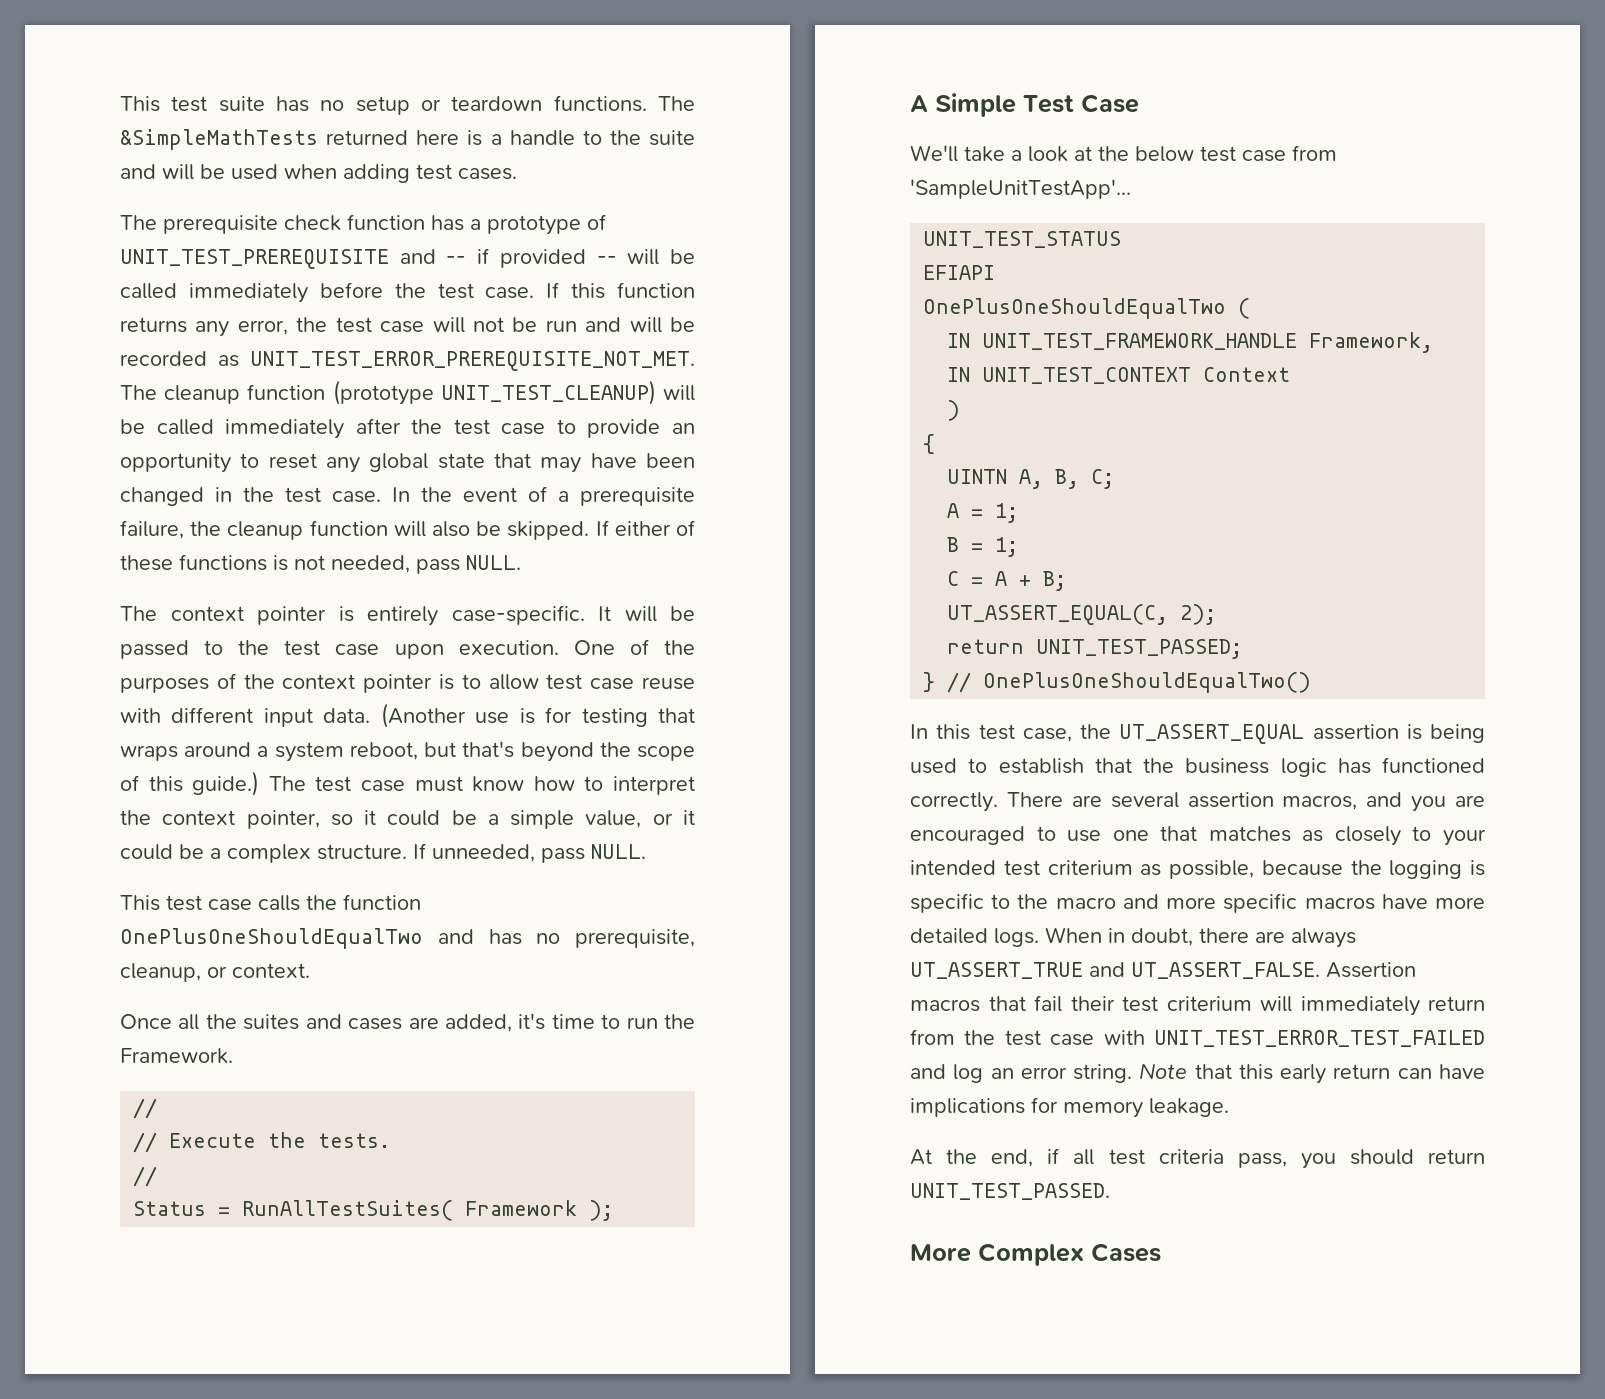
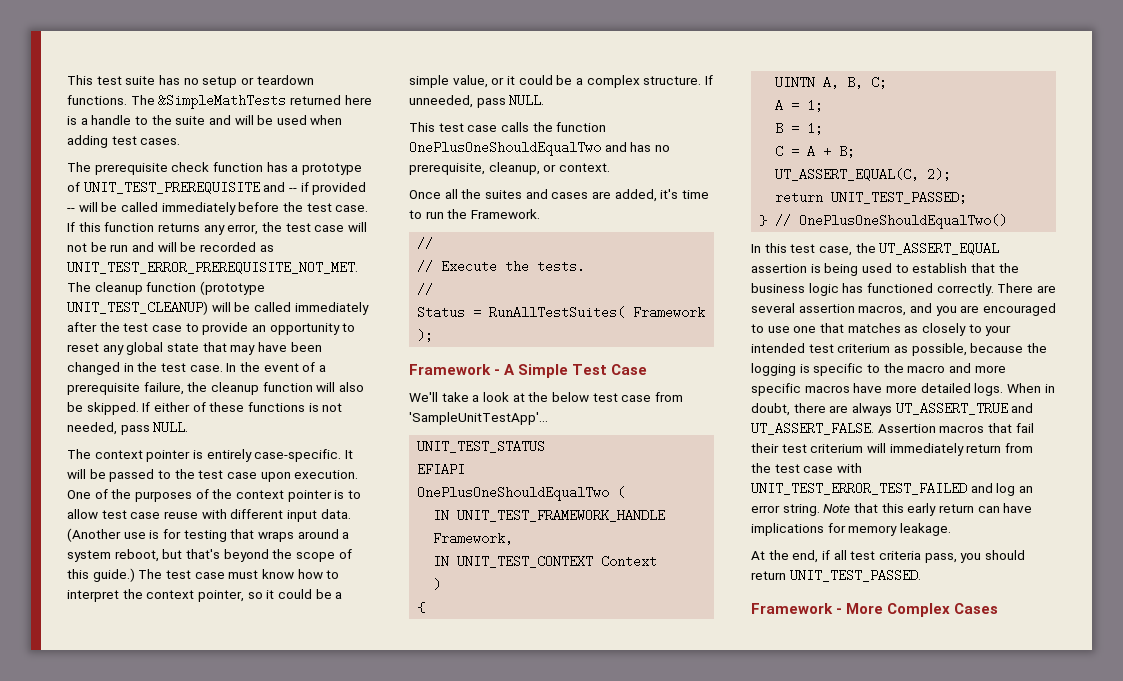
- A Simple Test Case
+ Framework - A Simple Test Case
- More Complex Cases
+ Framework - More Complex Cases

